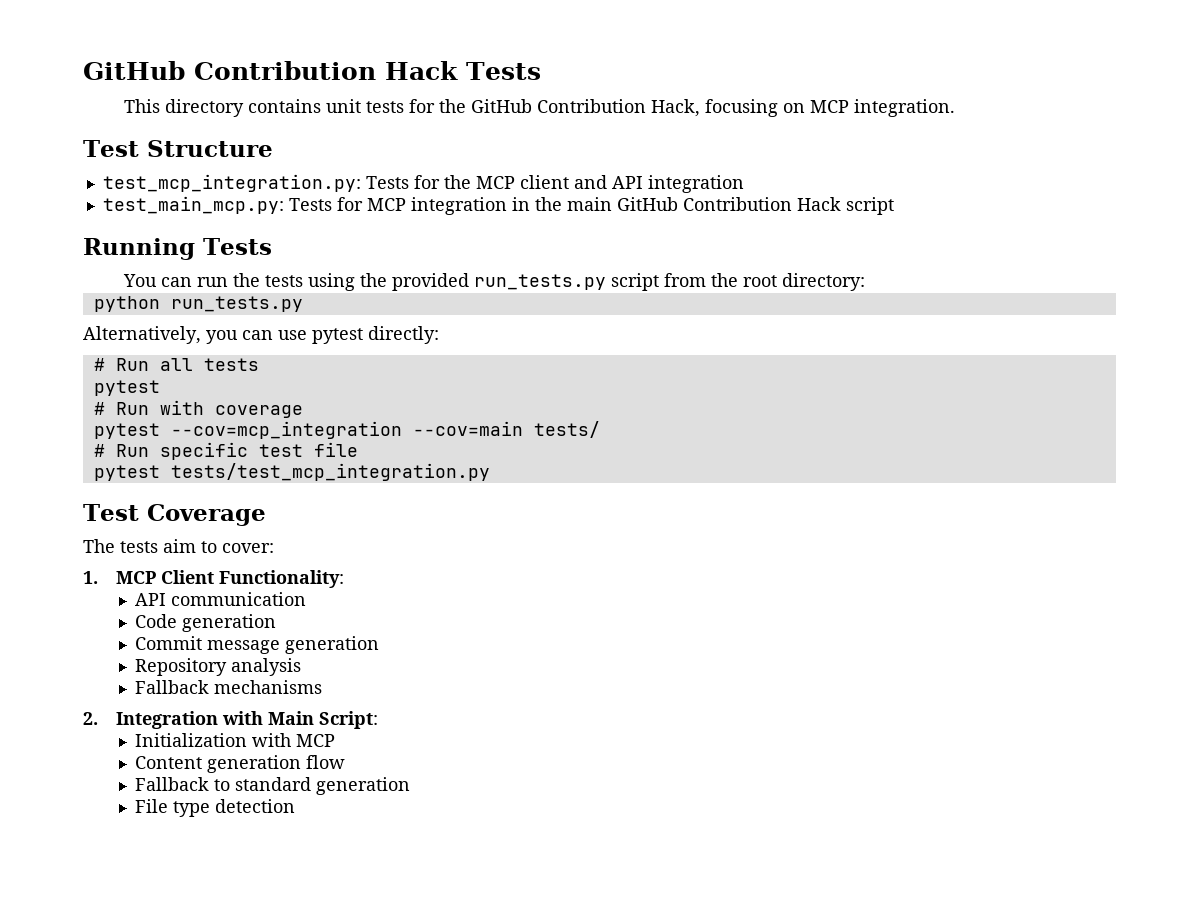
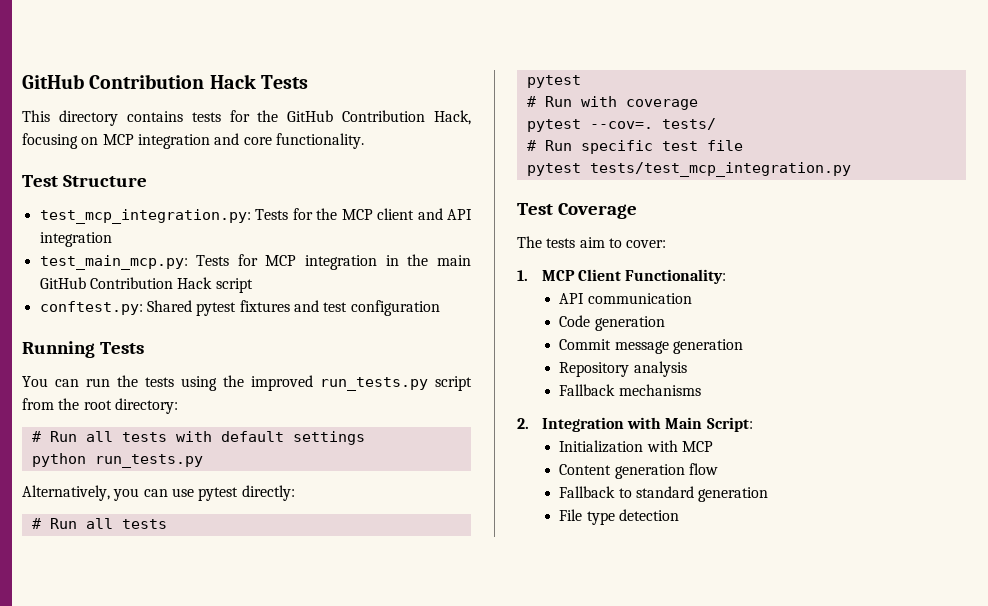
- This directory contains unit tests for the GitHub Contribution Hack, focusing on MCP integration.
+ This directory contains tests for the GitHub Contribution Hack, focusing on MCP integration and core functionality.
+ conftest.py: Shared pytest fixtures and test configuration
- You can run the tests using the provided run_tests.py script from the root directory:
+ You can run the tests using the improved run_tests.py script from the root directory:
+ # Run all tests with default settings
- pytest --cov=mcp_integration --cov=main tests/
+ pytest --cov=. tests/

